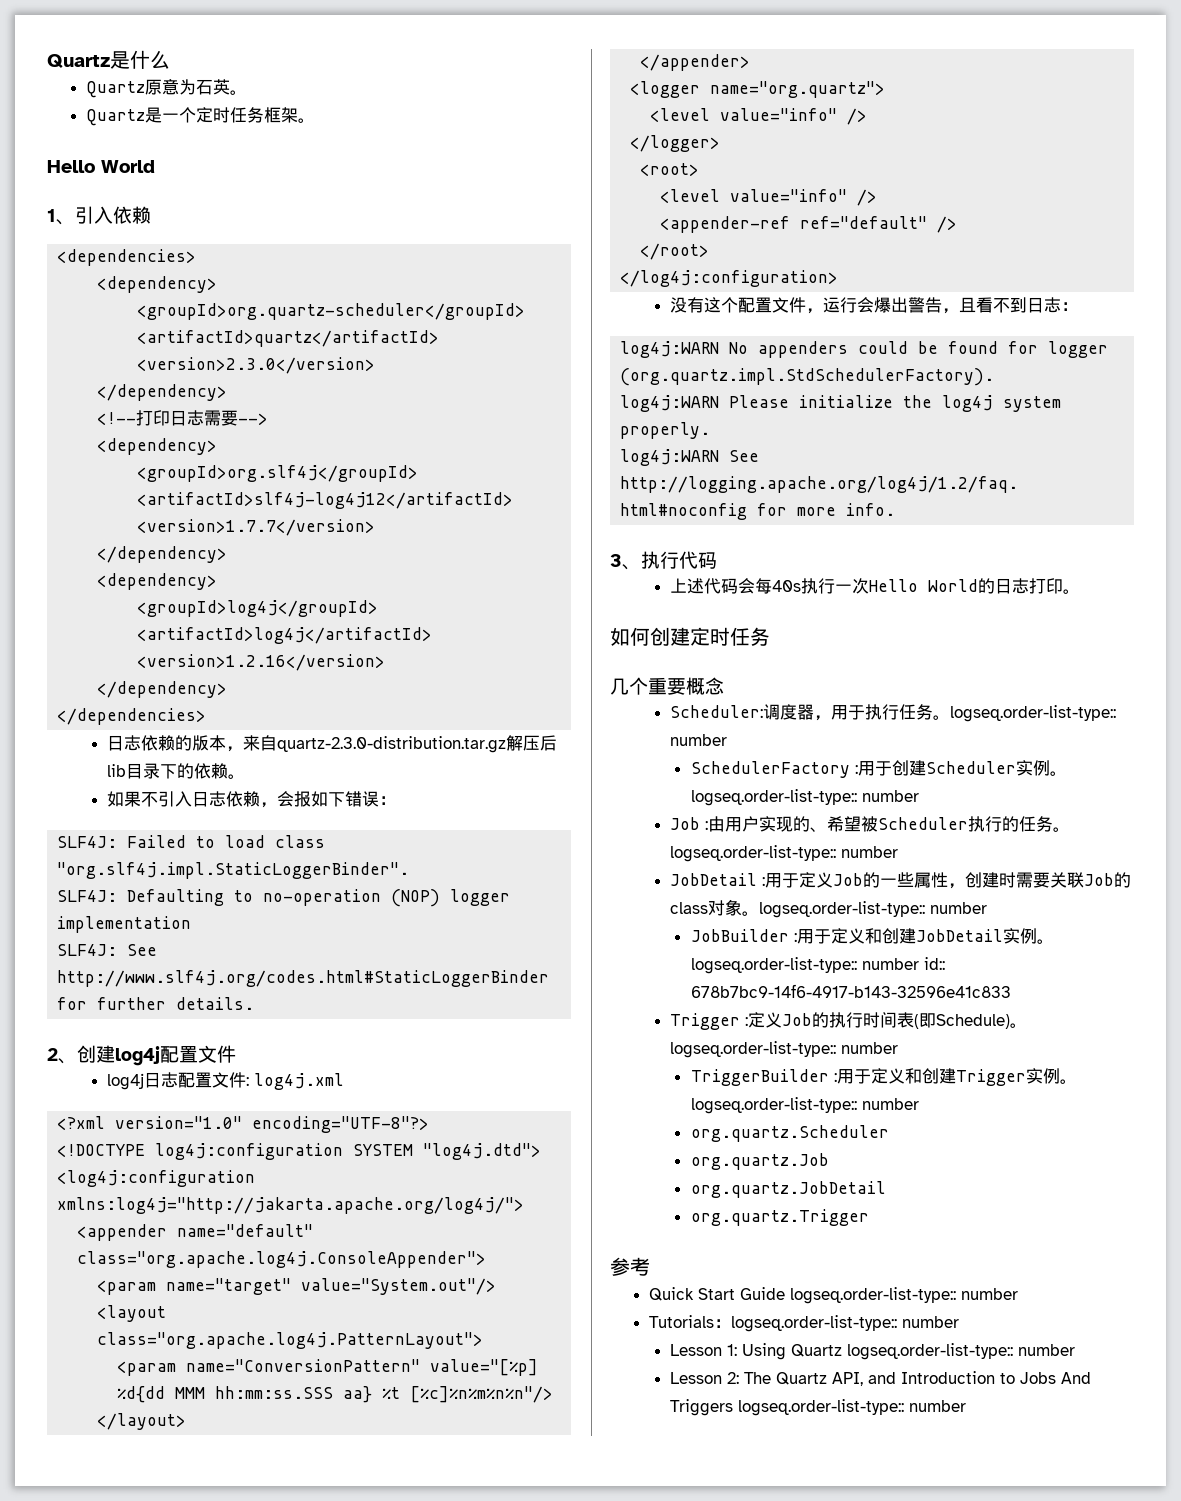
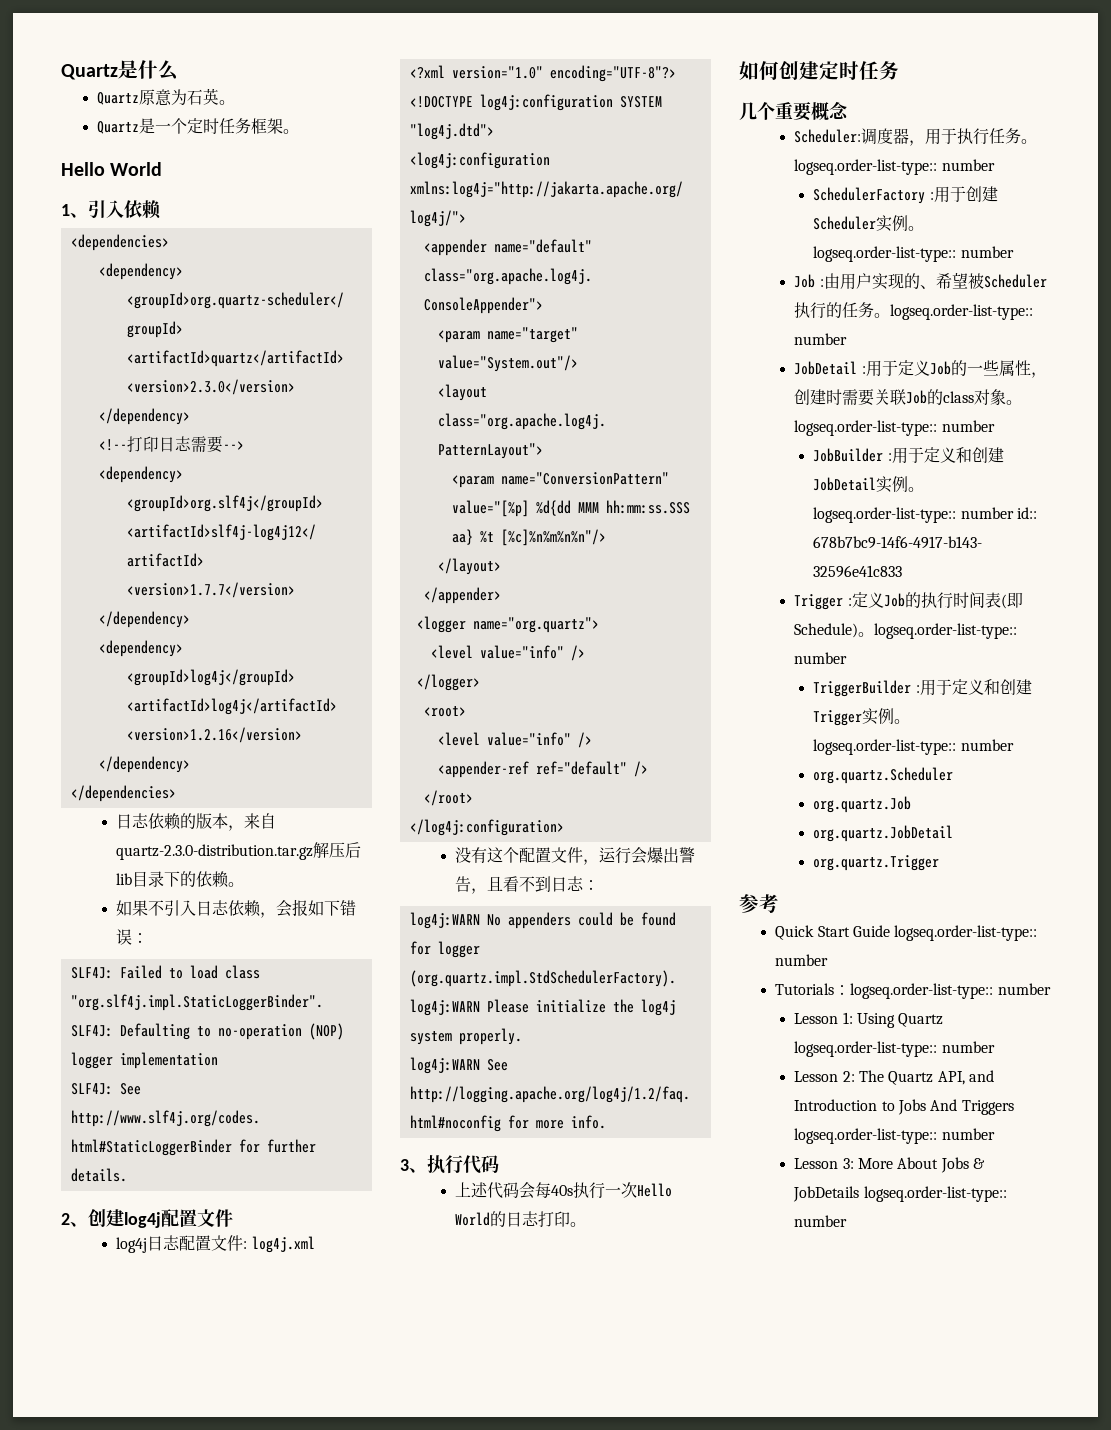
+ Lesson 3: More About Jobs & JobDetails logseq.order-list-type:: number

